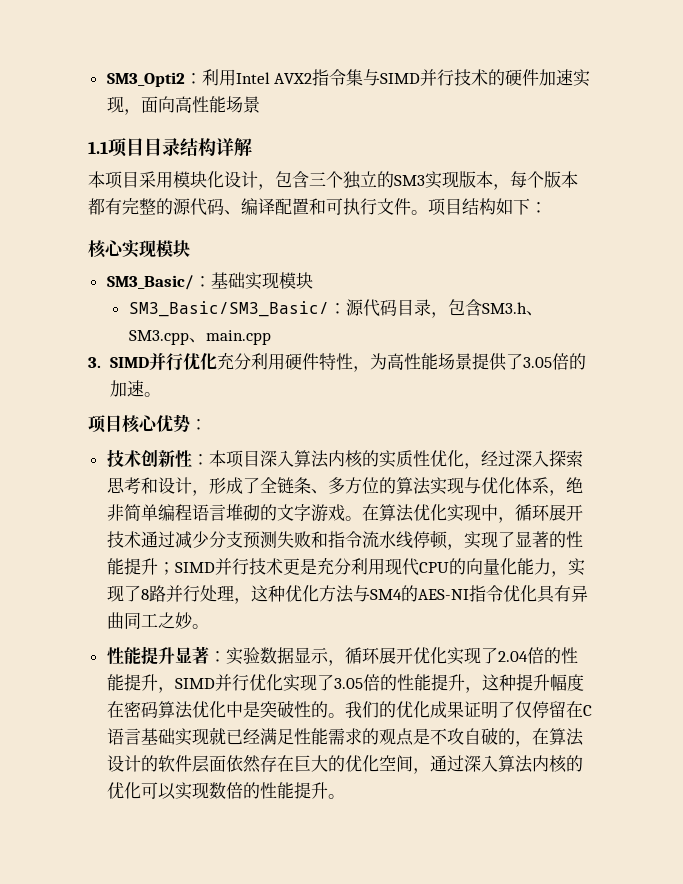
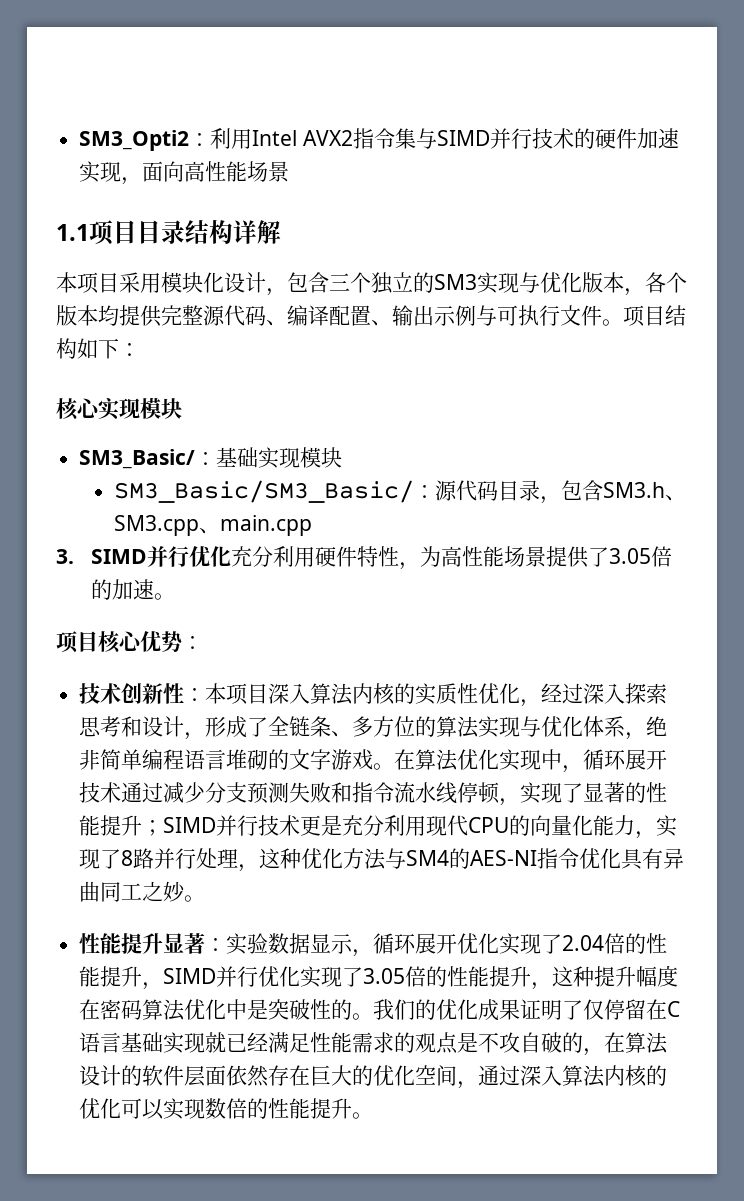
- 本项目采用模块化设计，包含三个独立的SM3实现版本，每个版本都有完整的源代码、编译配置和可执行文件。
+ 本项目采用模块化设计，包含三个独立的SM3实现与优化版本，各个版本均提供完整源代码、编译配置、输出示例与可执行文件。

